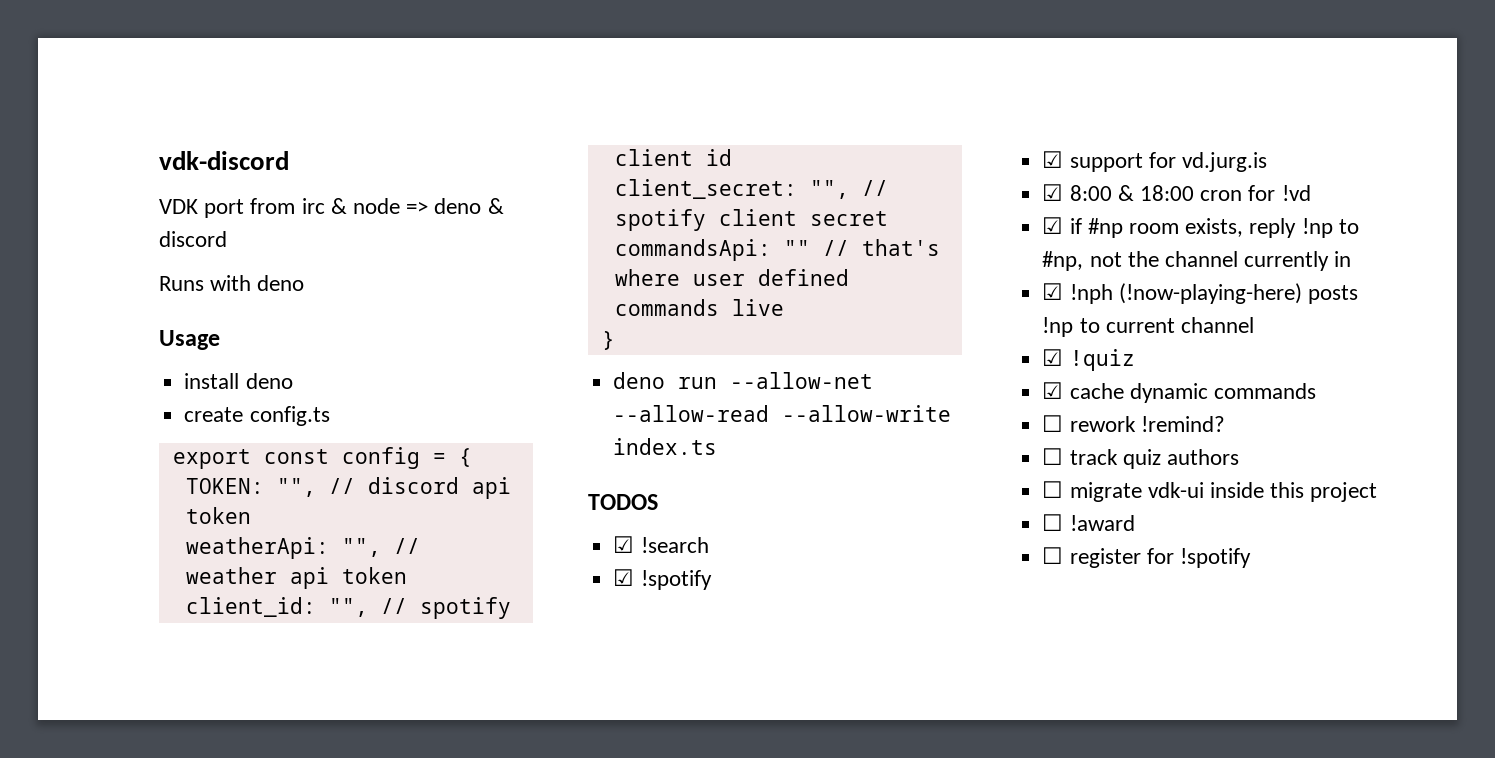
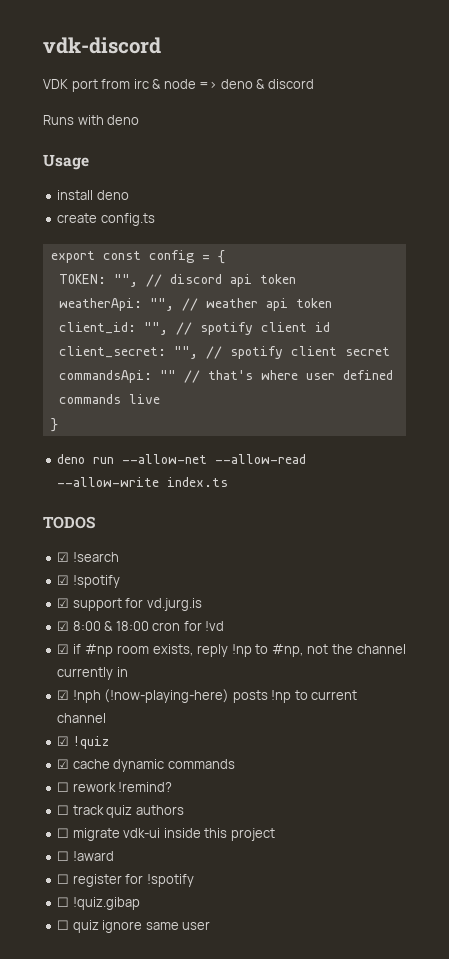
+ ☐ !quiz.gibap
+ ☐ quiz ignore same user

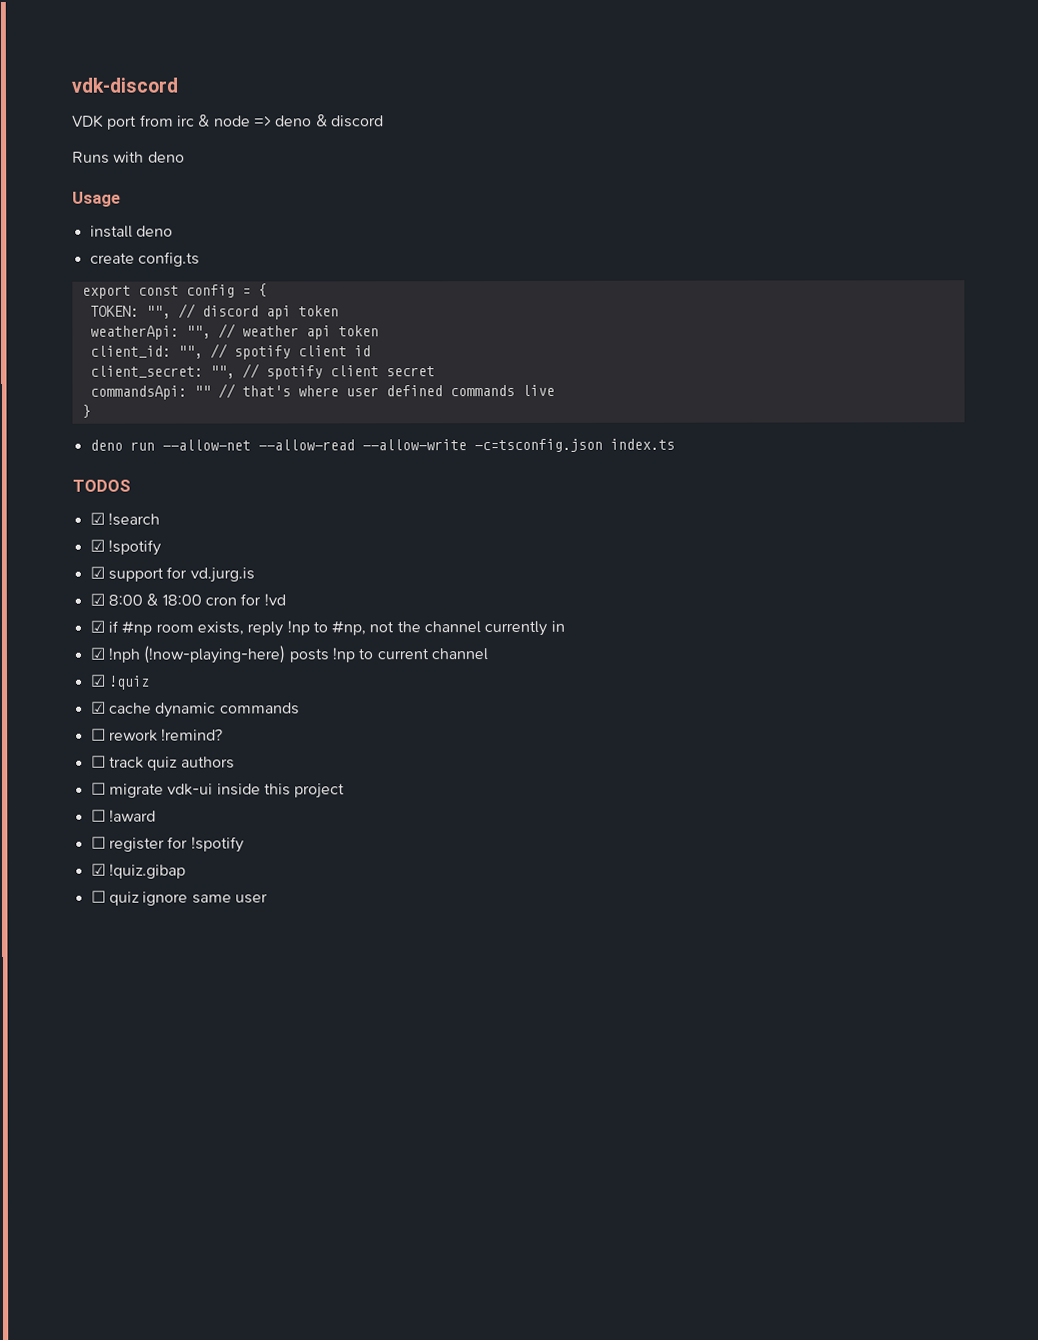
- deno run --allow-net --allow-read --allow-write index.ts
+ deno run --allow-net --allow-read --allow-write -c=tsconfig.json index.ts
- ☐ !quiz.gibap
+ ☑ !quiz.gibap

